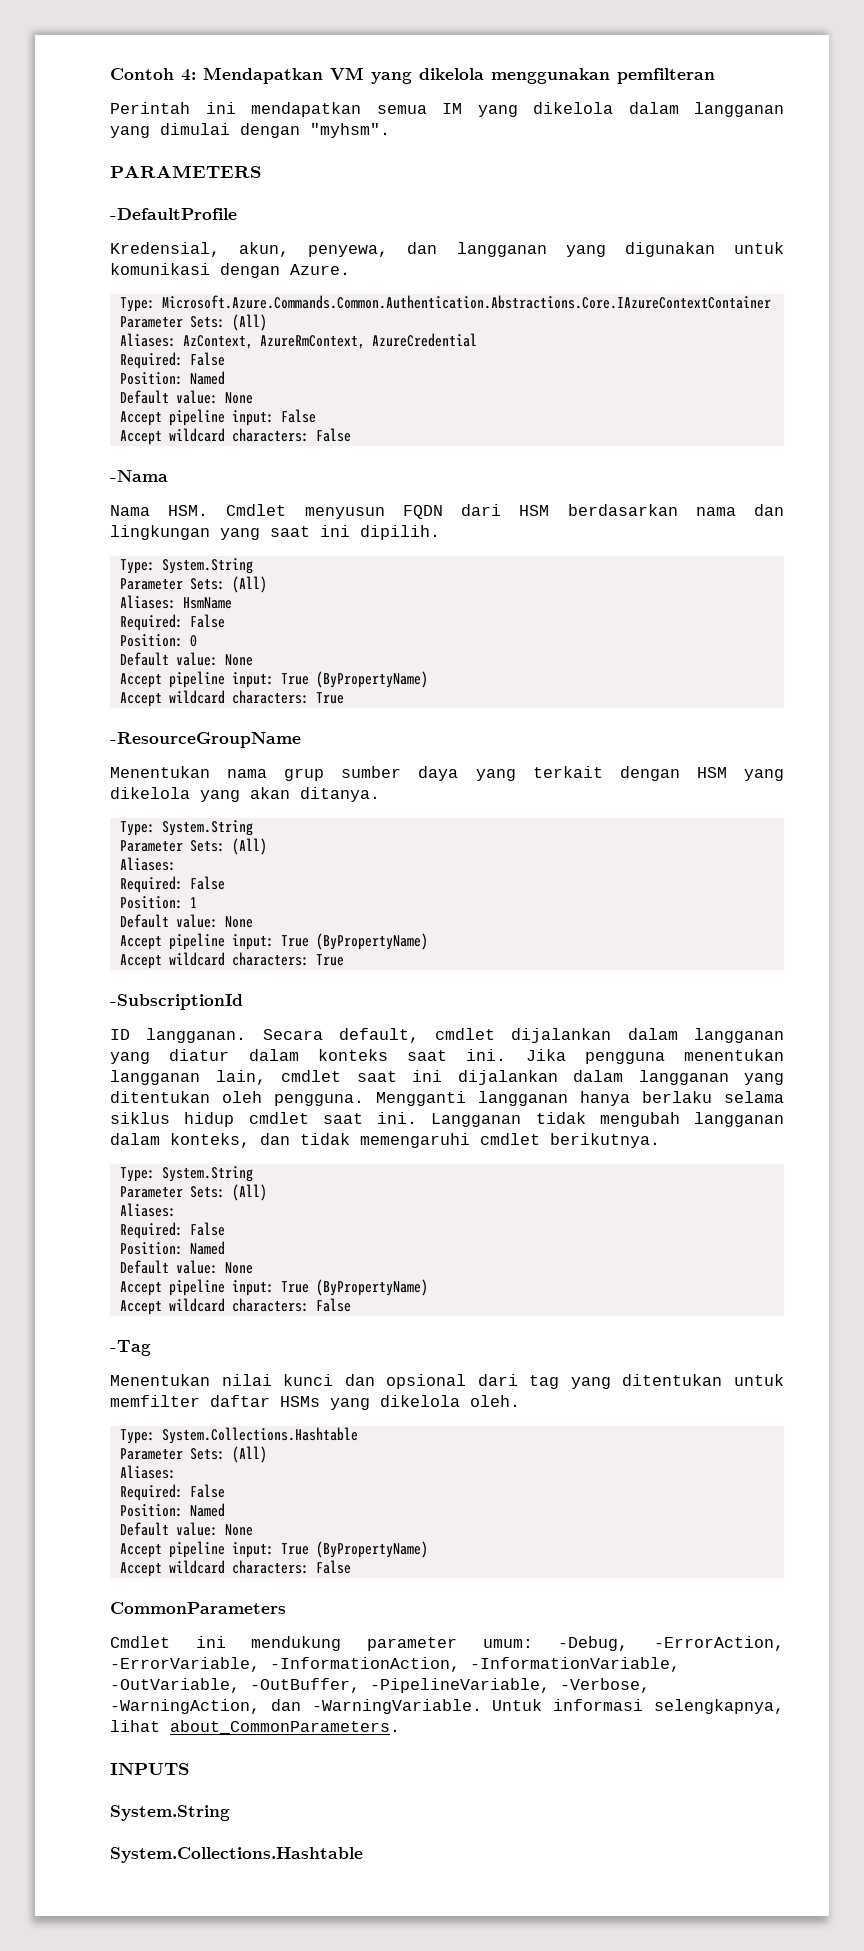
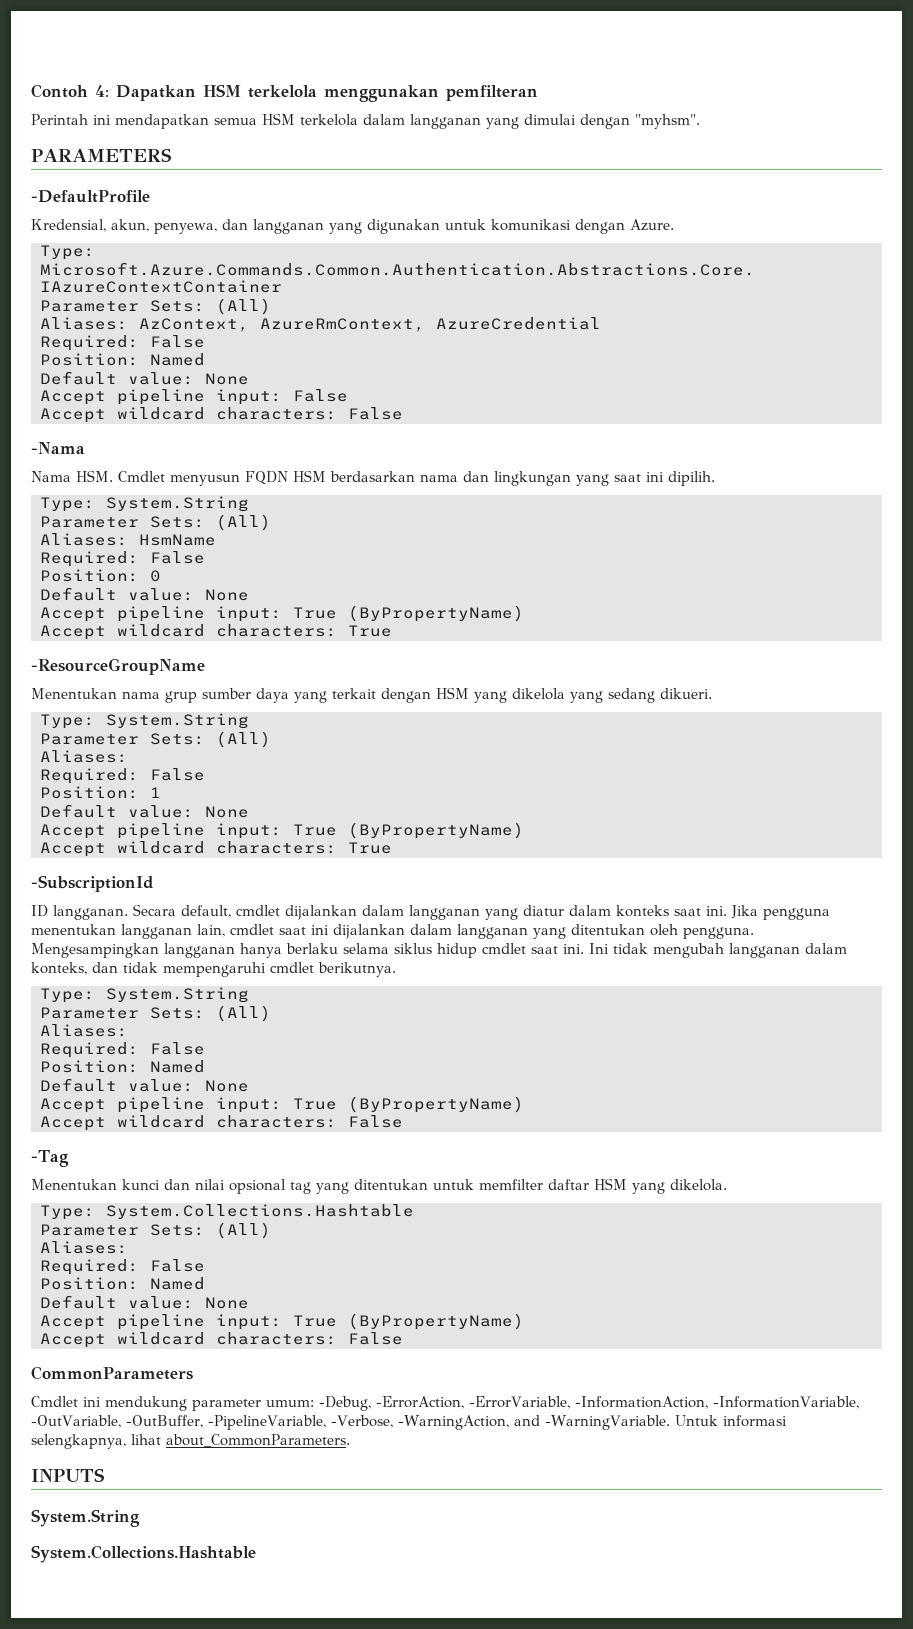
- Contoh 4: Mendapatkan VM yang dikelola menggunakan pemfilteran
+ Contoh 4: Dapatkan HSM terkelola menggunakan pemfilteran
- Perintah ini mendapatkan semua IM yang dikelola dalam langganan yang dimulai dengan "myhsm".
+ Perintah ini mendapatkan semua HSM terkelola dalam langganan yang dimulai dengan "myhsm".
- Nama HSM. Cmdlet menyusun FQDN dari HSM berdasarkan nama dan lingkungan yang saat ini dipilih.
+ Nama HSM. Cmdlet menyusun FQDN HSM berdasarkan nama dan lingkungan yang saat ini dipilih.
- Menentukan nama grup sumber daya yang terkait dengan HSM yang dikelola yang akan ditanya.
+ Menentukan nama grup sumber daya yang terkait dengan HSM yang dikelola yang sedang dikueri.
- Mengganti langganan hanya berlaku selama siklus hidup cmdlet saat ini.
+ Mengesampingkan langganan hanya berlaku selama siklus hidup cmdlet saat ini.
- Langganan tidak mengubah langganan dalam konteks, dan tidak memengaruhi cmdlet berikutnya.
+ Ini tidak mengubah langganan dalam konteks, dan tidak mempengaruhi cmdlet berikutnya.
- Menentukan nilai kunci dan opsional dari tag yang ditentukan untuk memfilter daftar HSMs yang dikelola oleh.
+ Menentukan kunci dan nilai opsional tag yang ditentukan untuk memfilter daftar HSM yang dikelola.
- Cmdlet ini mendukung parameter umum: -Debug, -ErrorAction, -ErrorVariable, -InformationAction, -InformationVariable, -OutVariable, -OutBuffer, -PipelineVariable, -Verbose, -WarningAction, dan -WarningVariable.
+ Cmdlet ini mendukung parameter umum: -Debug, -ErrorAction, -ErrorVariable, -InformationAction, -InformationVariable, -OutVariable, -OutBuffer, -PipelineVariable, -Verbose, -WarningAction, and -WarningVariable.

